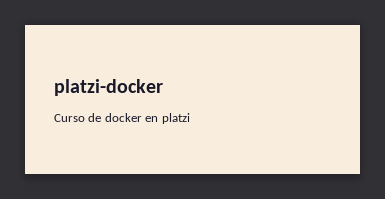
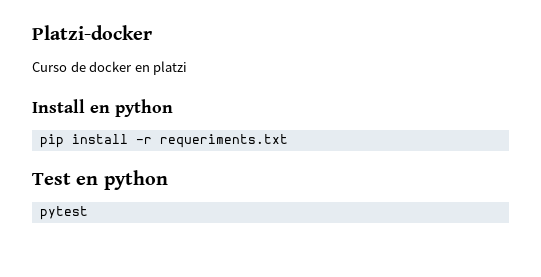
- platzi-docker
+ Platzi-docker
+ Install en python
+ pip install -r requeriments.txt
+ Test en python
+ pytest

